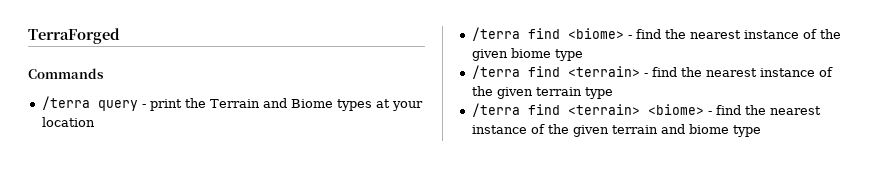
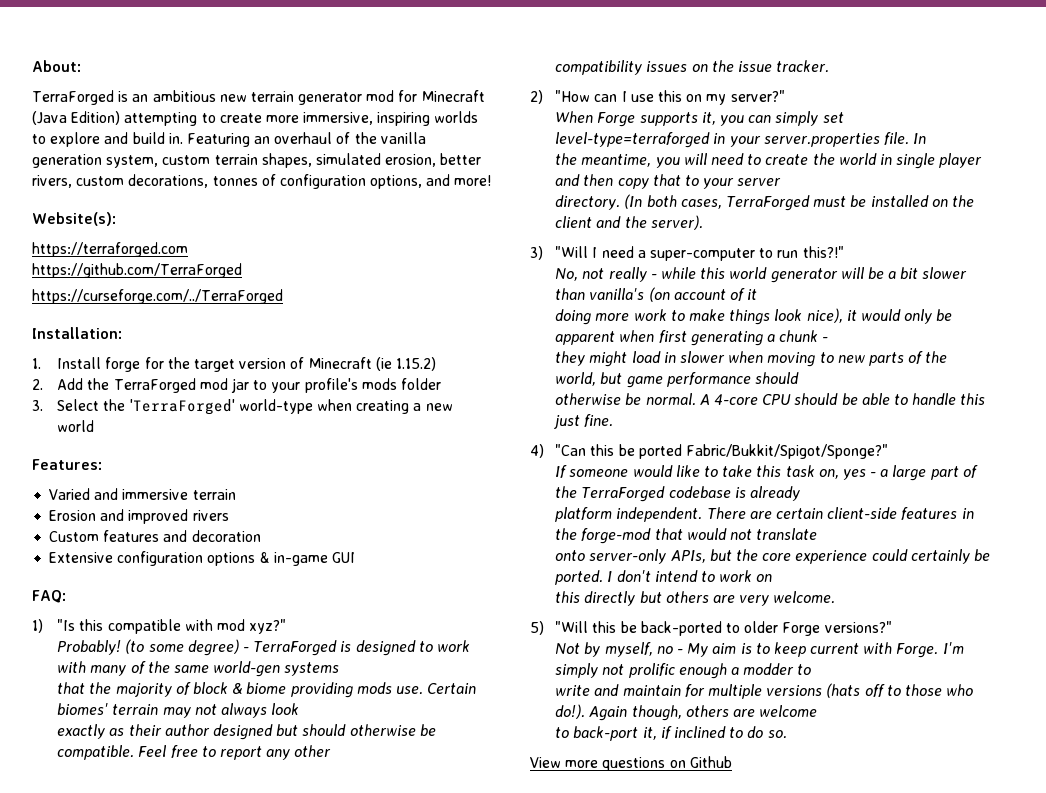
- TerraForged
- Commands
- /terra query - print the Terrain and Biome types at your location
- /terra find <biome> - find the nearest instance of the given biome type
- /terra find <terrain> - find the nearest instance of the given terrain type
- /terra find <terrain> <biome> - find the nearest instance of the given terrain and biome type
+ About:
+ TerraForged is an ambitious new terrain generator mod for Minecraft (Java Edition) attempting to create more immersive, inspiring worlds to explore and build in. Featuring an overhaul of the vanilla generation system, custom terrain shapes, simulated erosion, better rivers, custom decorations, tonnes of configuration options, and more!
+ Website(s):
+ https://terraforged.com
+ https://github.com/TerraForged
+ https://curseforge.com/../TerraForged
+ Installation:
+ 1. Install forge for the target version of Minecraft (ie 1.15.2)
+ 2. Add the TerraForged mod jar to your profile's mods folder
+ 3. Select the 'TerraForged' world-type when creating a new world
+ Features:
+ Varied and immersive terrain
+ Erosion and improved rivers
+ Custom features and decoration
+ Extensive configuration options & in-game GUI
+ FAQ:
+ 1) "Is this compatible with mod xyz?"
+ Probably! (to some degree) - TerraForged is designed to work with many of the same world-gen systems
+ that the majority of block & biome providing mods use. Certain biomes' terrain may not always look
+ exactly as their author designed but should otherwise be compatible. Feel free to report any other
+ compatibility issues on the issue tracker.
+ 2) "How can I use this on my server?"
+ When Forge supports it, you can simply set level-type=terraforged in your server.properties file. In
+ the meantime, you will need to create the world in single player and then copy that to your server
+ directory. (In both cases, TerraForged must be installed on the client and the server).
+ 3) "Will I need a super-computer to run this?!"
+ No, not really - while this world generator will be a bit slower than vanilla's (on account of it
+ doing more work to make things look nice), it would only be apparent when first generating a chunk -
+ they might load in slower when moving to new parts of the world, but game performance should
+ otherwise be normal. A 4-core CPU should be able to handle this just fine.
+ 4) "Can this be ported Fabric/Bukkit/Spigot/Sponge?"
+ If someone would like to take this task on, yes - a large part of the TerraForged codebase is already
+ platform independent. There are certain client-side features in the forge-mod that would not translate
+ onto server-only APIs, but the core experience could certainly be ported. I don't intend to work on
+ this directly but others are very welcome.
+ 5) "Will this be back-ported to older Forge versions?"
+ Not by myself, no - My aim is to keep current with Forge. I'm simply not prolific enough a modder to
+ write and maintain for multiple versions (hats off to those who do!). Again though, others are welcome
+ to back-port it, if inclined to do so.
+ View more questions on Github

